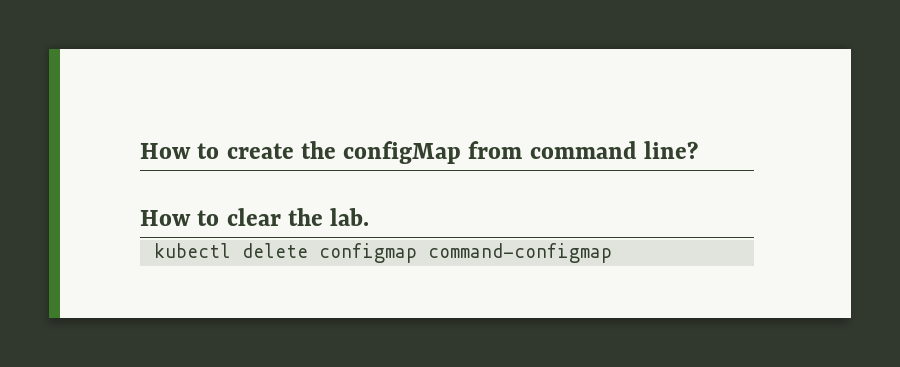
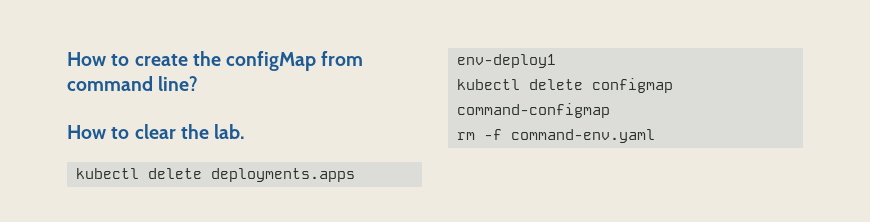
+ kubectl delete deployments.apps env-deploy1
+ rm -f command-env.yaml

